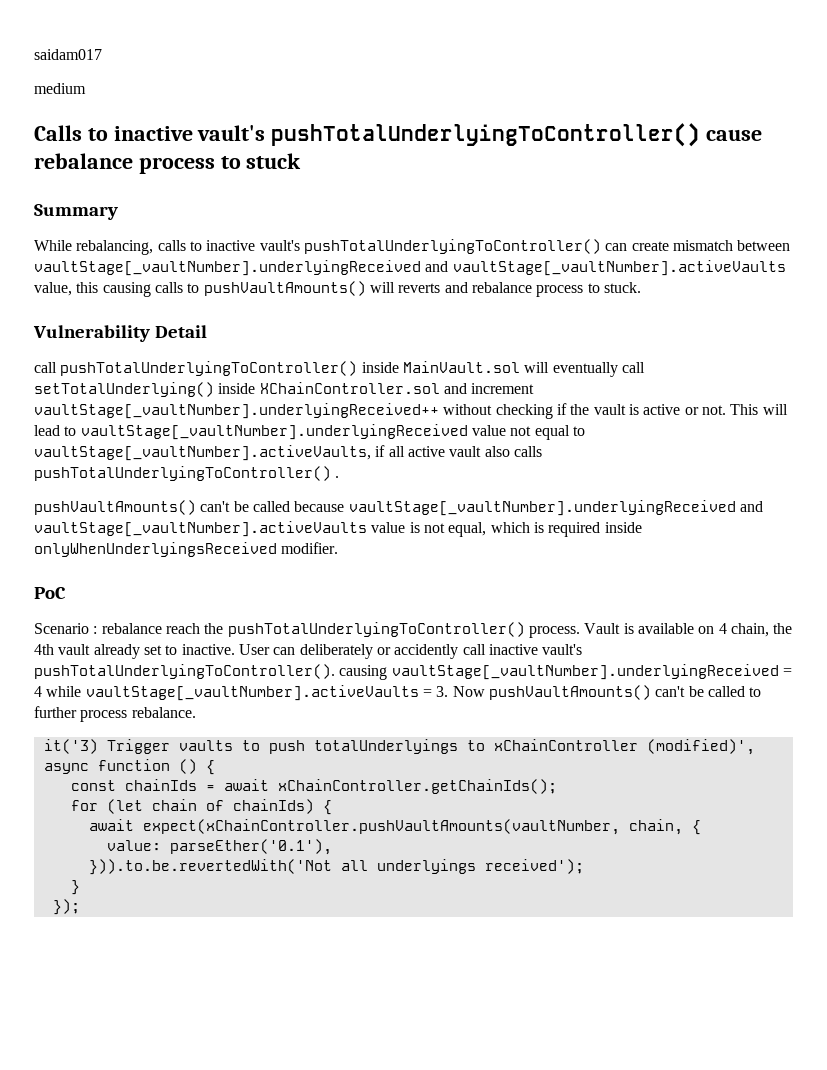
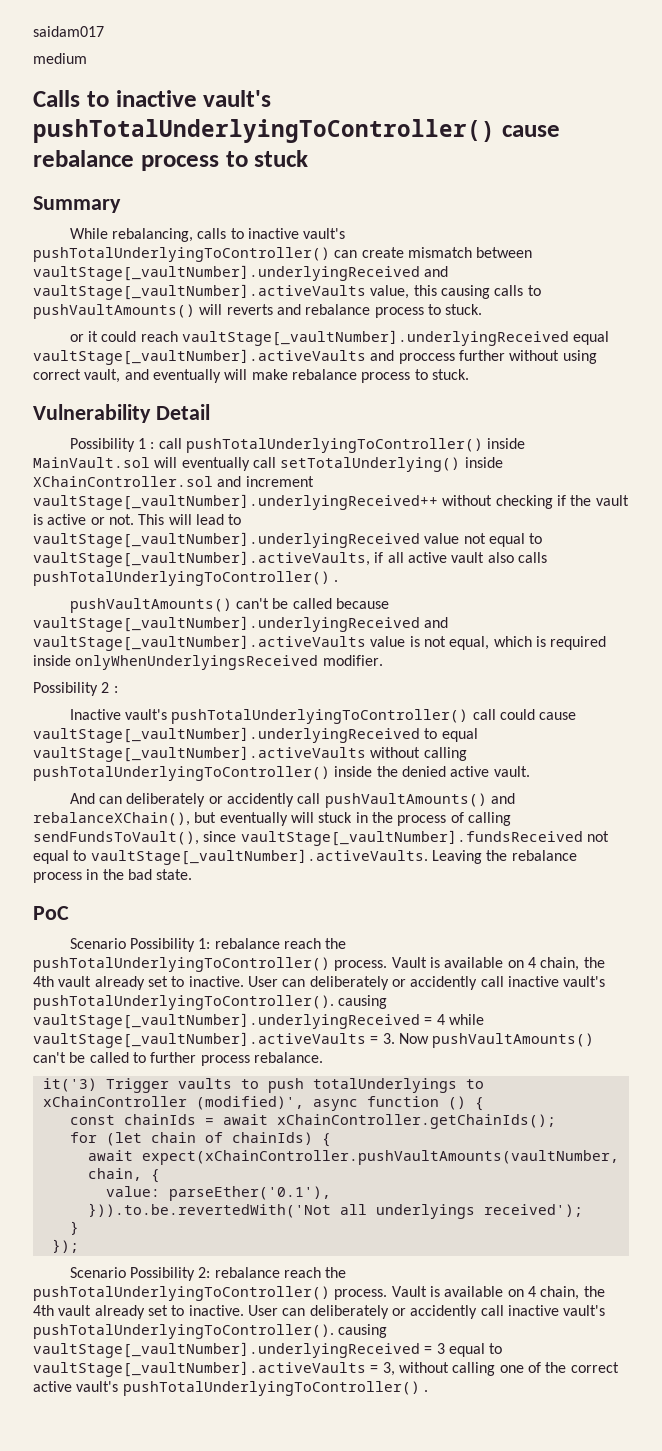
+ or it could reach vaultStage[_vaultNumber].underlyingReceived equal vaultStage[_vaultNumber].activeVaults and proccess further without using correct vault, and eventually will make rebalance process to stuck.
- call pushTotalUnderlyingToController() inside MainVault.sol will eventually call setTotalUnderlying() inside XChainController.sol and increment vaultStage[_vaultNumber].underlyingReceived++ without checking if the vault is active or not.
+ Possibility 1 : call pushTotalUnderlyingToController() inside MainVault.sol will eventually call setTotalUnderlying() inside XChainController.sol and increment vaultStage[_vaultNumber].underlyingReceived++ without checking if the vault is active or not.
+ Possibility 2 :
+ Inactive vault's pushTotalUnderlyingToController() call could cause vaultStage[_vaultNumber].underlyingReceived to equal vaultStage[_vaultNumber].activeVaults without calling pushTotalUnderlyingToController() inside the denied active vault.
+ And can deliberately or accidently call pushVaultAmounts() and rebalanceXChain(), but eventually will stuck in the process of calling sendFundsToVault(), since vaultStage[_vaultNumber].fundsReceived not equal to vaultStage[_vaultNumber].activeVaults. Leaving the rebalance process in the bad state.
- Scenario : rebalance reach the pushTotalUnderlyingToController() process.
+ Scenario Possibility 1: rebalance reach the pushTotalUnderlyingToController() process.
+ Scenario Possibility 2: rebalance reach the pushTotalUnderlyingToController() process. Vault is available on 4 chain, the 4th vault already set to inactive. User can deliberately or accidently call inactive vault's pushTotalUnderlyingToController(). causing vaultStage[_vaultNumber].underlyingReceived = 3 equal to vaultStage[_vaultNumber].activeVaults = 3, without calling one of the correct active vault's pushTotalUnderlyingToController() .

